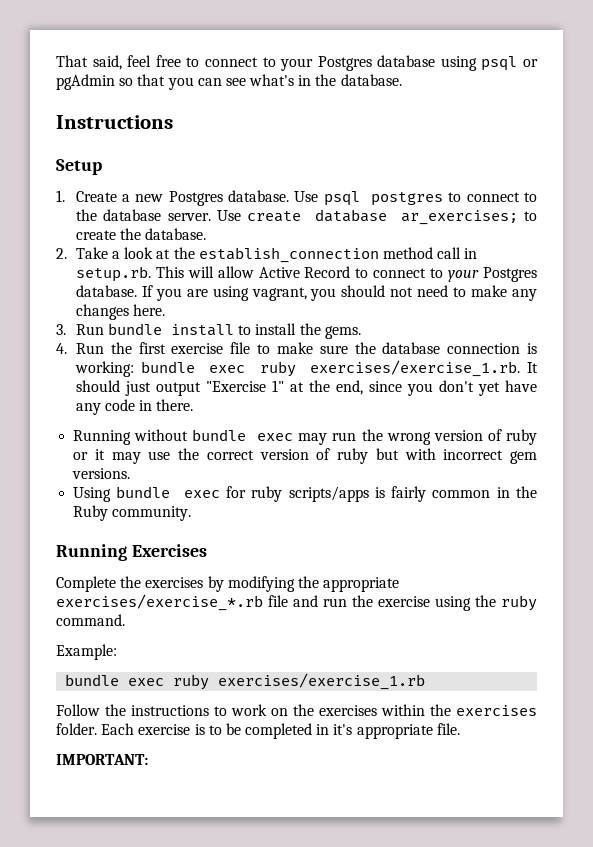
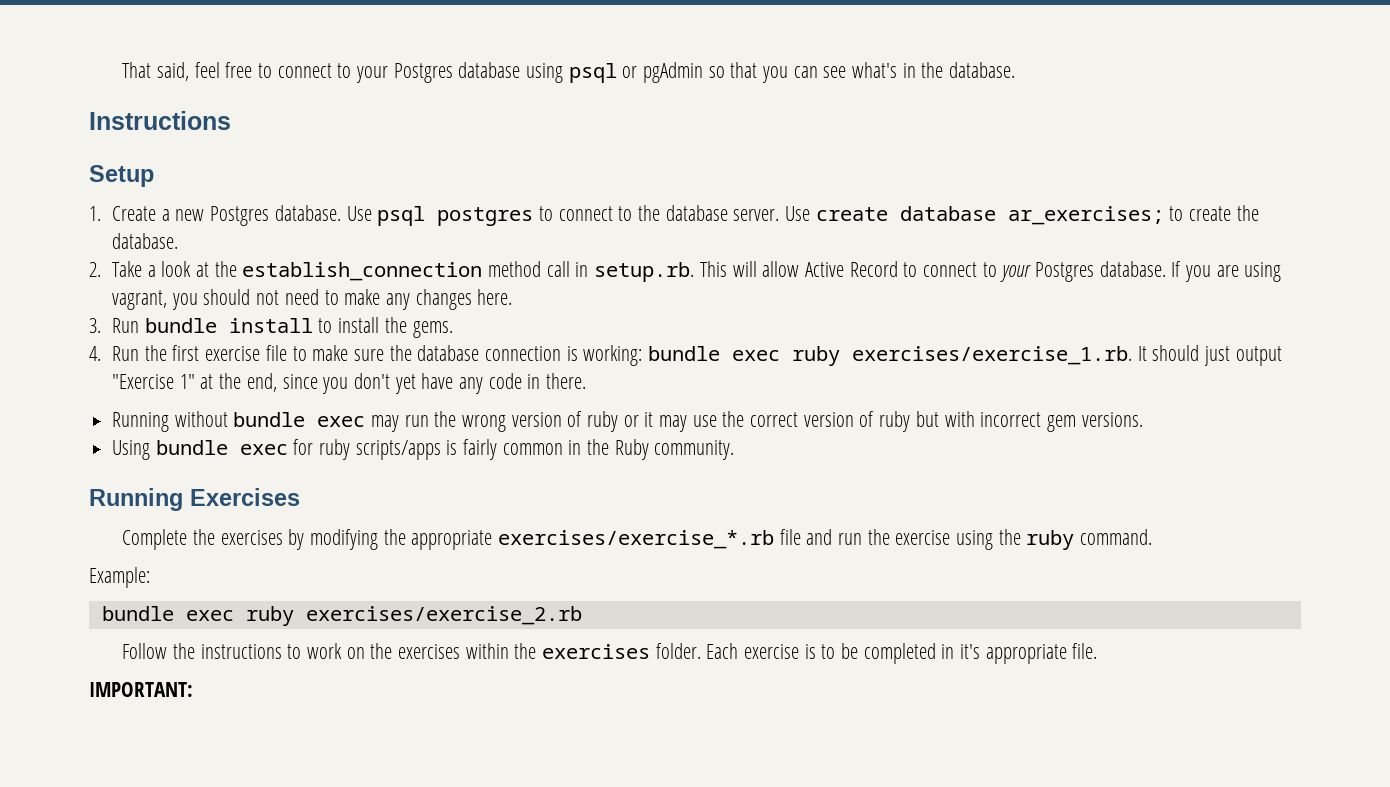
- bundle exec ruby exercises/exercise_1.rb
+ bundle exec ruby exercises/exercise_2.rb

